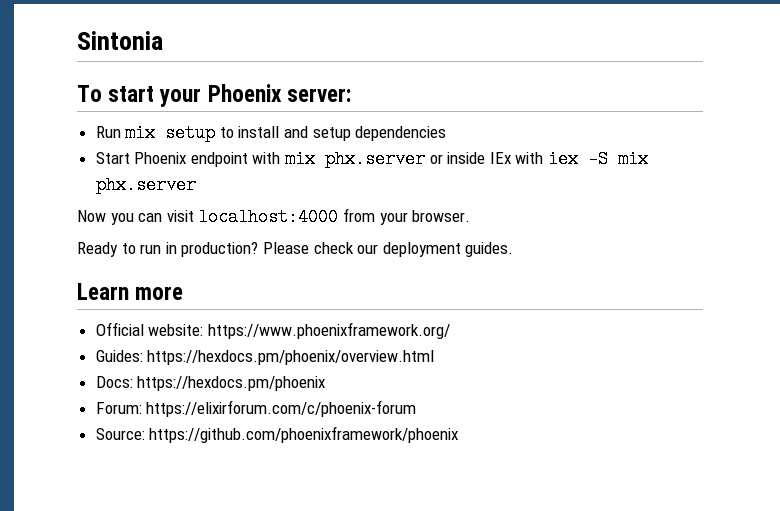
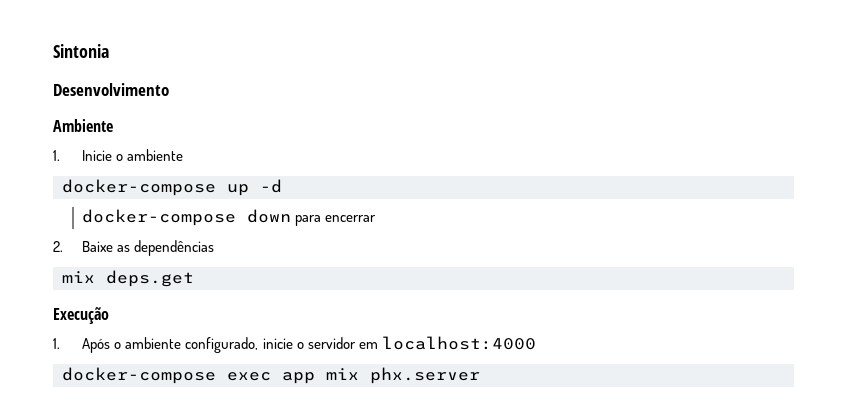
- To start your Phoenix server:
- Run mix setup to install and setup dependencies
- Start Phoenix endpoint with mix phx.server or inside IEx with iex -S mix phx.server
- Now you can visit localhost:4000 from your browser.
- Ready to run in production? Please check our deployment guides.
- Learn more
- Official website: https://www.phoenixframework.org/
- Guides: https://hexdocs.pm/phoenix/overview.html
- Docs: https://hexdocs.pm/phoenix
- Forum: https://elixirforum.com/c/phoenix-forum
- Source: https://github.com/phoenixframework/phoenix
+ Desenvolvimento
+ Ambiente
+ 1. Inicie o ambiente
+ docker-compose up -d
+ docker-compose down para encerrar
+ 2. Baixe as dependências
+ mix deps.get
+ Execução
+ 1. Após o ambiente configurado, inicie o servidor em localhost:4000
+ docker-compose exec app mix phx.server

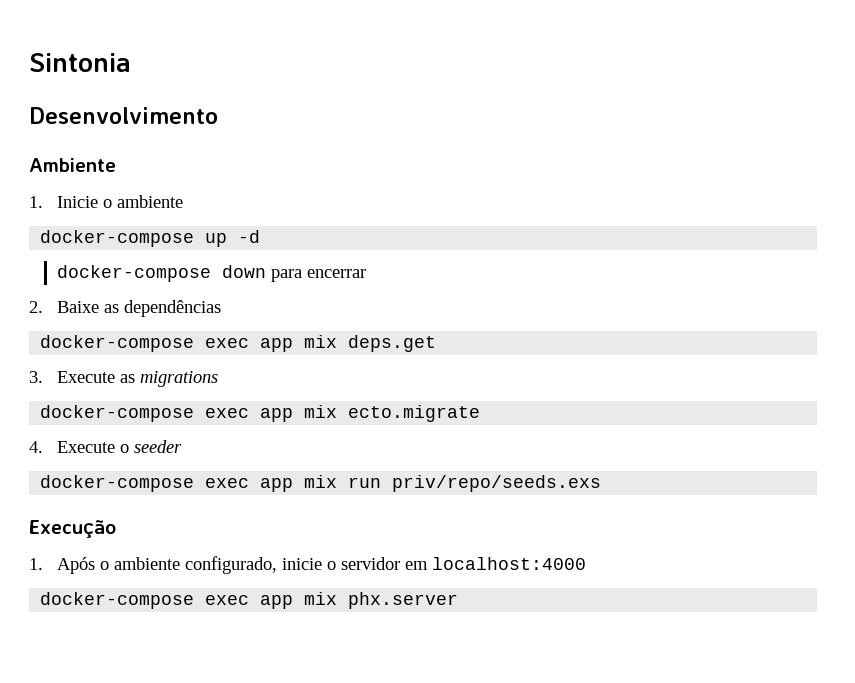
- mix deps.get
+ docker-compose exec app mix deps.get
+ 3. Execute as migrations
+ docker-compose exec app mix ecto.migrate
+ 4. Execute o seeder
+ docker-compose exec app mix run priv/repo/seeds.exs

